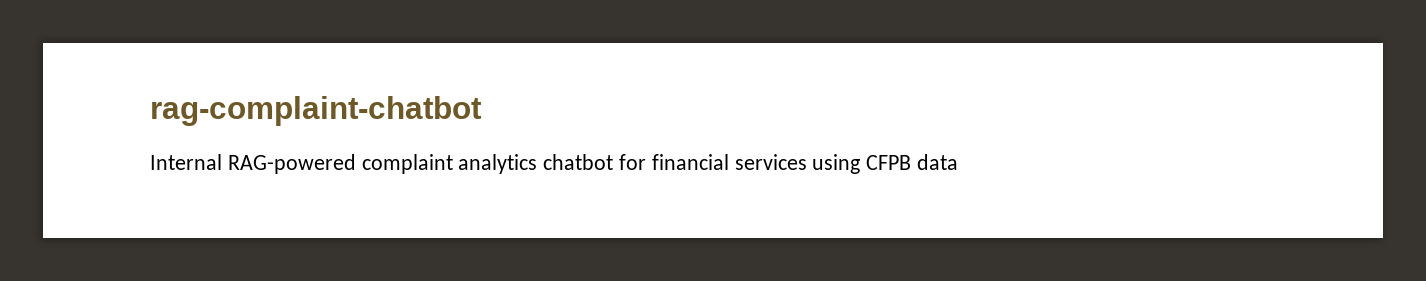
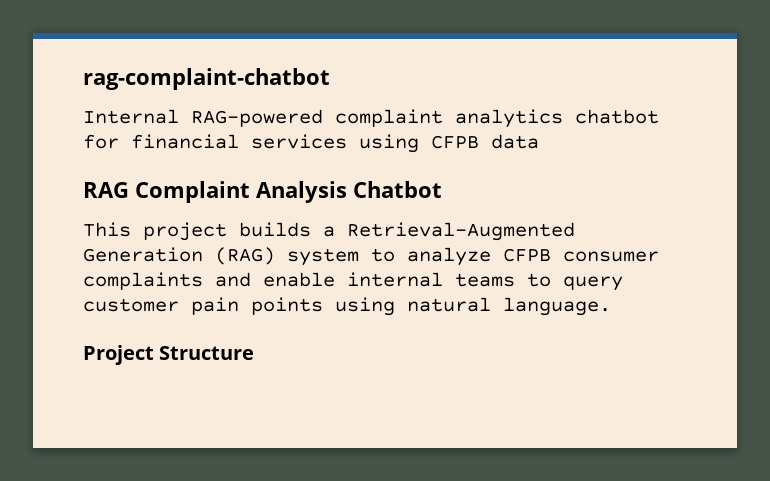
+ RAG Complaint Analysis Chatbot
+ This project builds a Retrieval-Augmented Generation (RAG) system to analyze CFPB consumer complaints and enable internal teams to query customer pain points using natural language.
+ Project Structure

